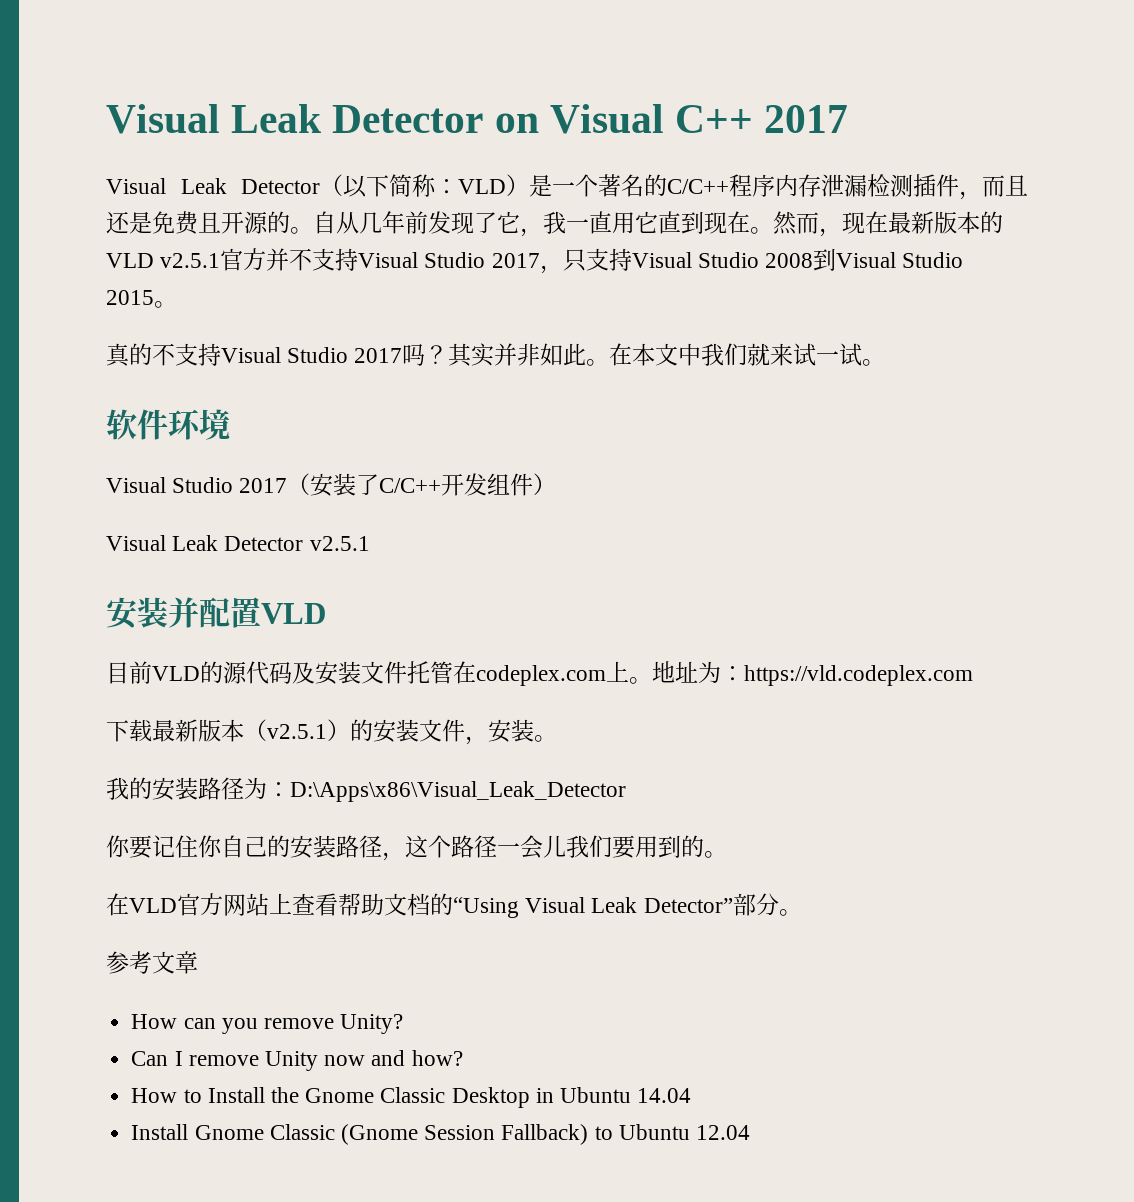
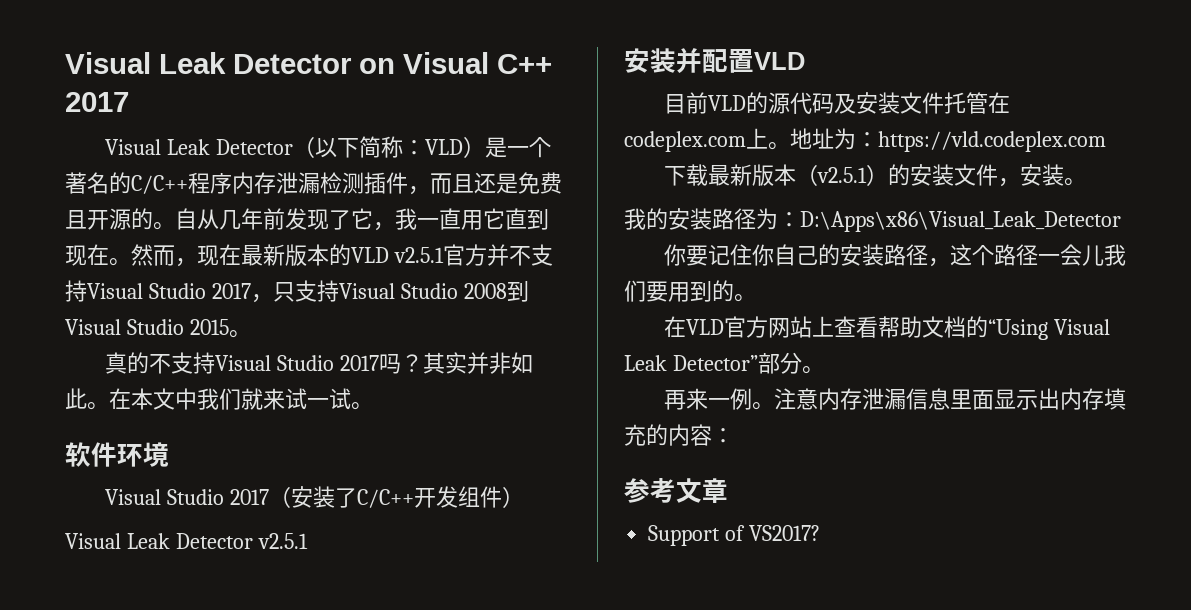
+ 再来一例。注意内存泄漏信息里面显示出内存填充的内容：
  参考文章
- How can you remove Unity?
- Can I remove Unity now and how?
- How to Install the Gnome Classic Desktop in Ubuntu 14.04
- Install Gnome Classic (Gnome Session Fallback) to Ubuntu 12.04
+ Support of VS2017?

